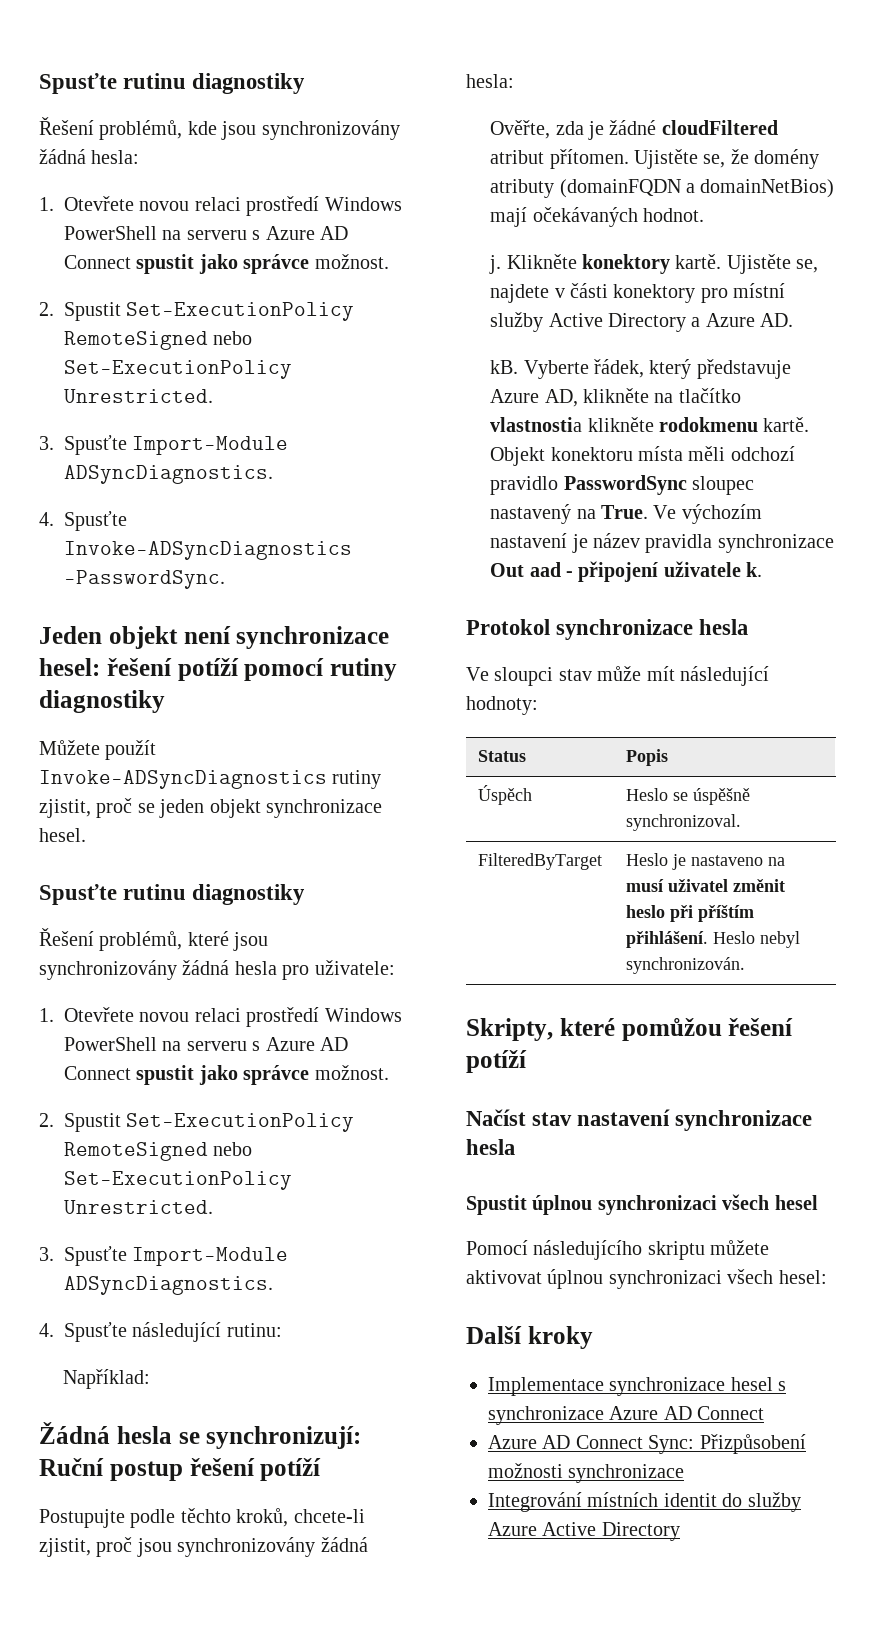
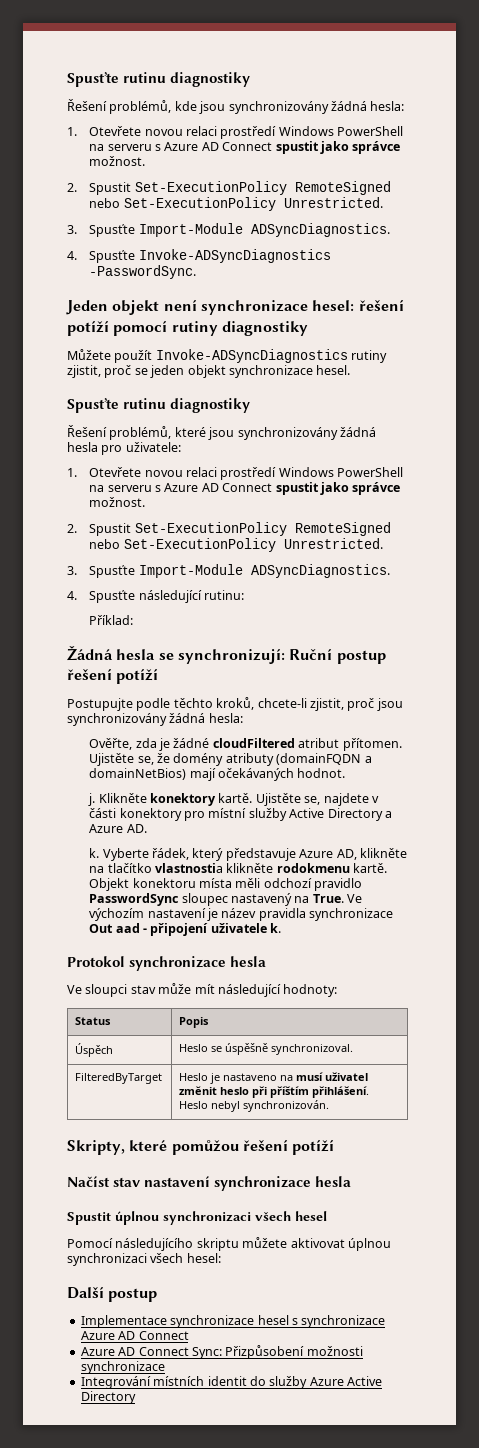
- Například:
+ Příklad:
  Ujistěte se, najdete v části konektory pro místní služby Active Directory a Azure AD.
- kB.
+ k.
- Další kroky
+ Další postup

